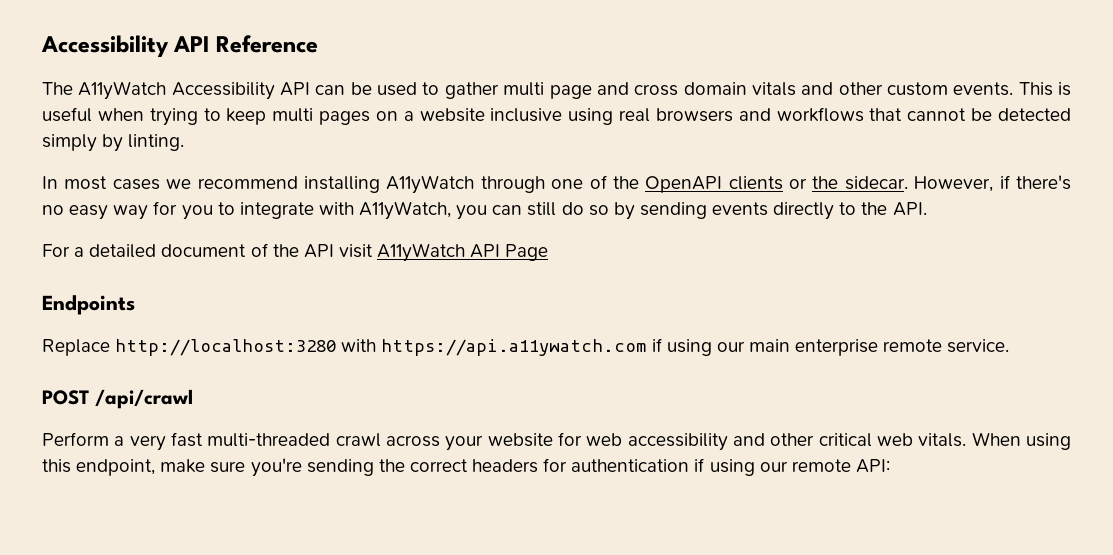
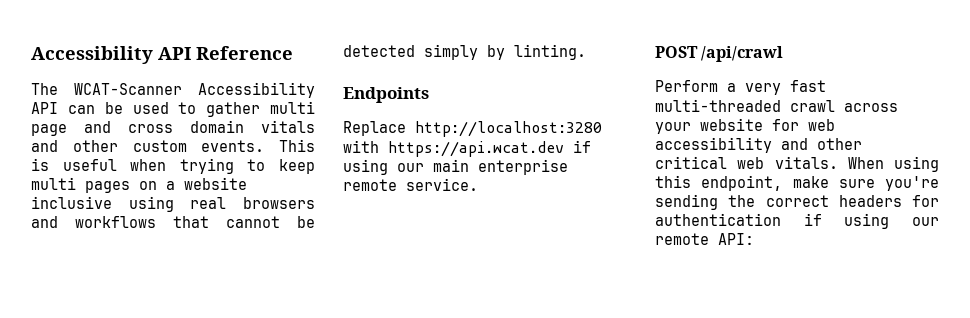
- The A11yWatch Accessibility API can be used to gather multi page and cross domain vitals and other custom events.
+ The WCAT-Scanner Accessibility API can be used to gather multi page and cross domain vitals and other custom events.
- In most cases we recommend installing A11yWatch through one of the OpenAPI clients or the sidecar. However, if there's no easy way for you to integrate with A11yWatch, you can still do so by sending events directly to the API.
- For a detailed document of the API visit A11yWatch API Page
- Replace http://localhost:3280 with https://api.a11ywatch.com if using our main enterprise remote service.
+ Replace http://localhost:3280 with https://api.wcat.dev if using our main enterprise remote service.

